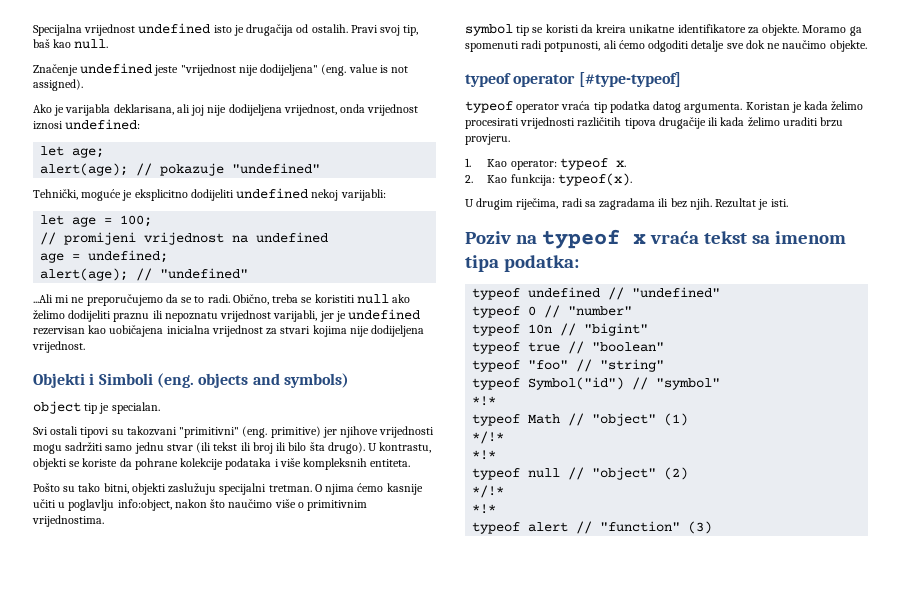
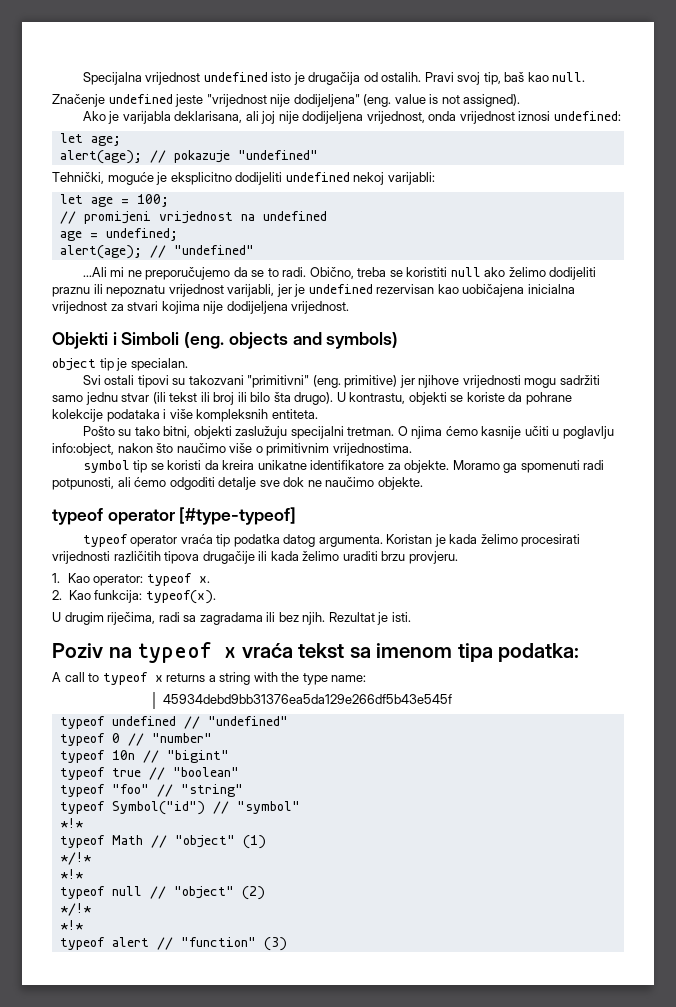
+ A call to typeof x returns a string with the type name:
+ 45934debd9bb31376ea5da129e266df5b43e545f

